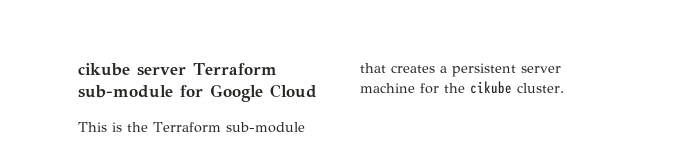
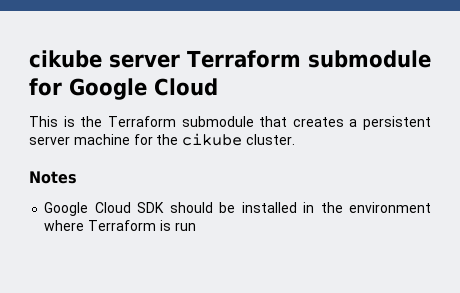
- cikube server Terraform sub-module for Google Cloud
+ cikube server Terraform submodule for Google Cloud
- This is the Terraform sub-module that creates a persistent server machine for the cikube cluster.
+ This is the Terraform submodule that creates a persistent server machine for the cikube cluster.
+ Notes
+ Google Cloud SDK should be installed in the environment where Terraform is run

